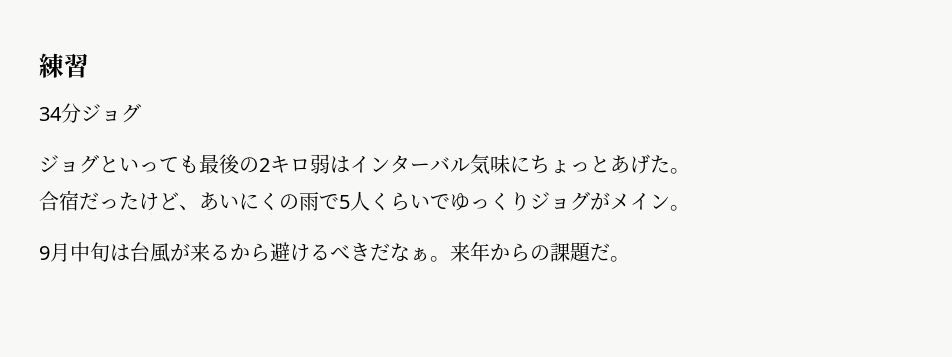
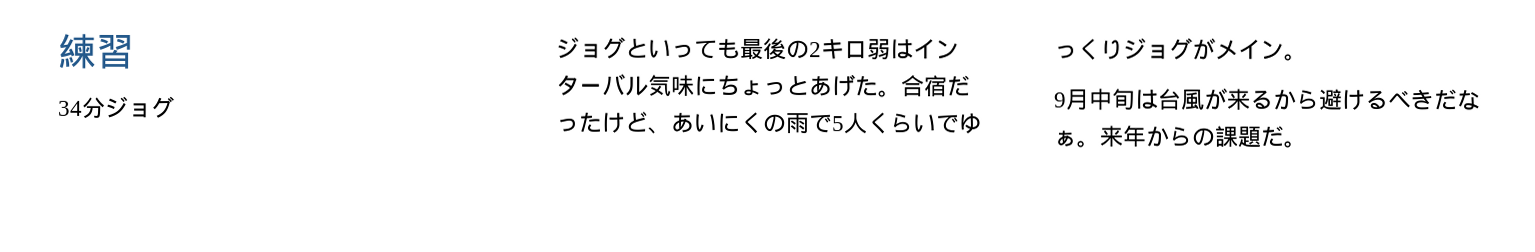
- ジョグといっても最後の2キロ弱はインターバル気味にちょっとあげた。
- 合宿だったけど、あいにくの雨で5人くらいでゆっくりジョグがメイン。
+ ジョグといっても最後の2キロ弱はインターバル気味にちょっとあげた。合宿だったけど、あいにくの雨で5人くらいでゆっくりジョグがメイン。

